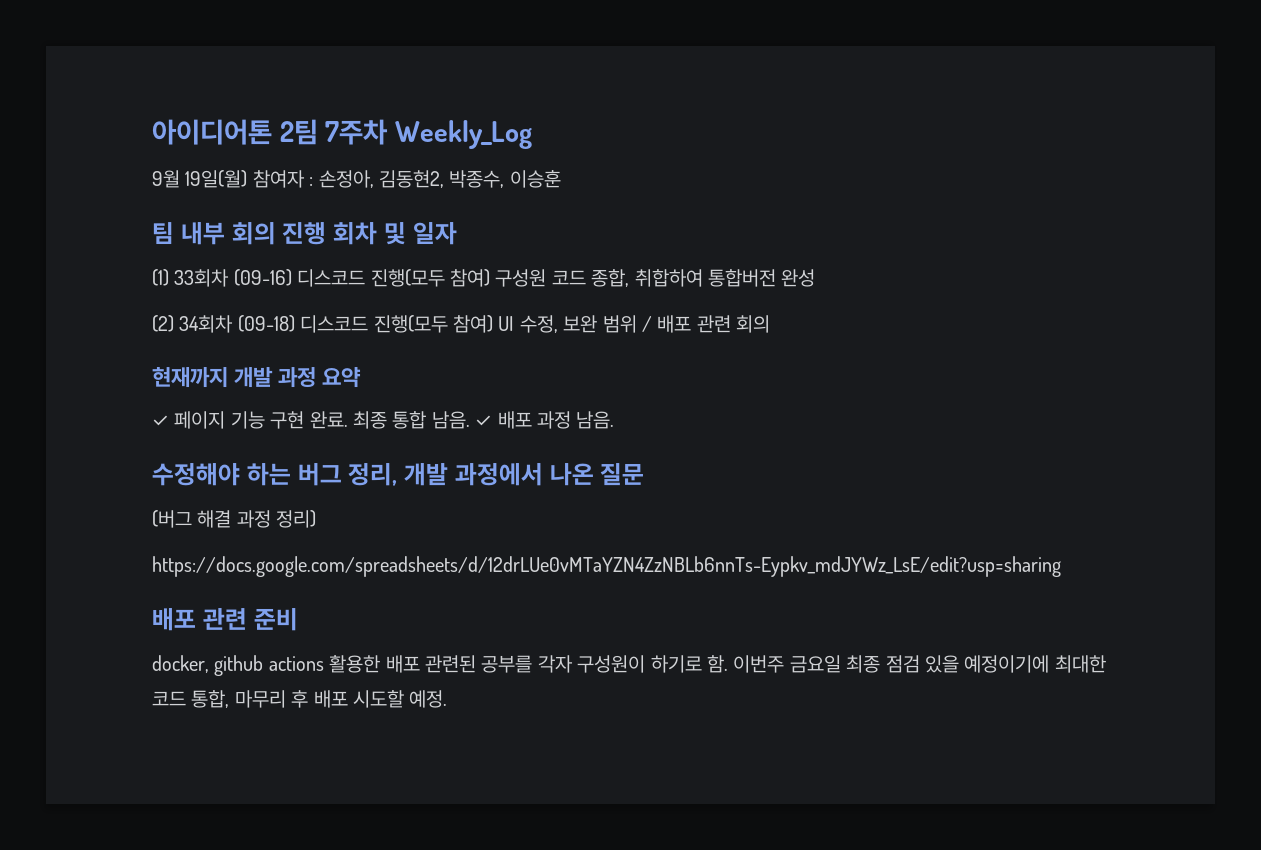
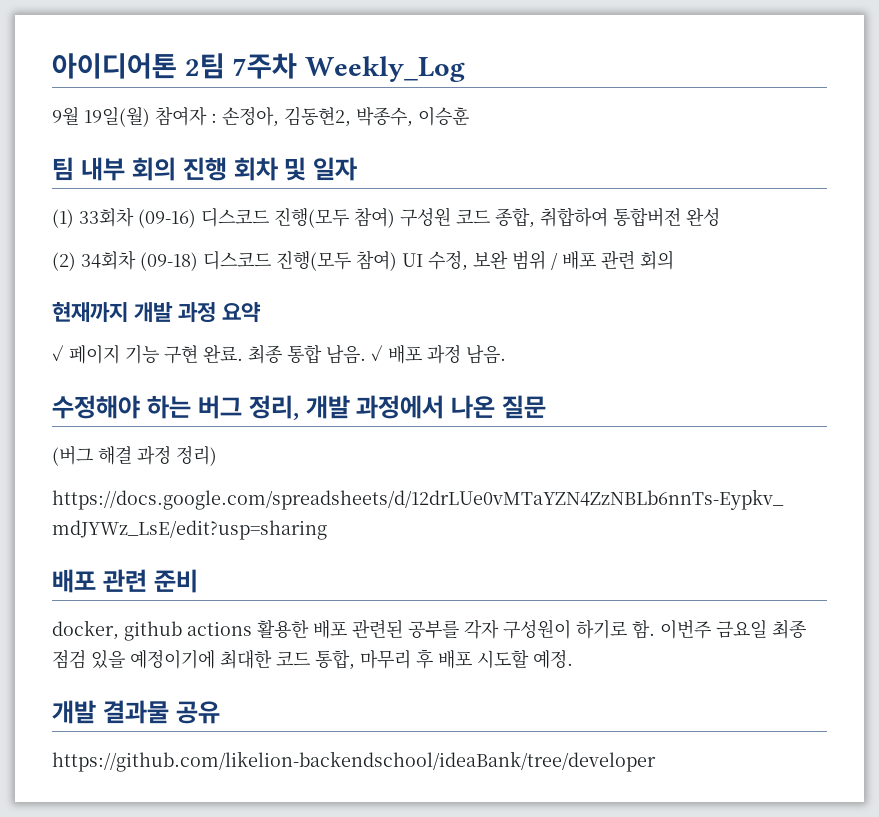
+ 개발 결과물 공유
+ https://github.com/likelion-backendschool/ideaBank/tree/developer

